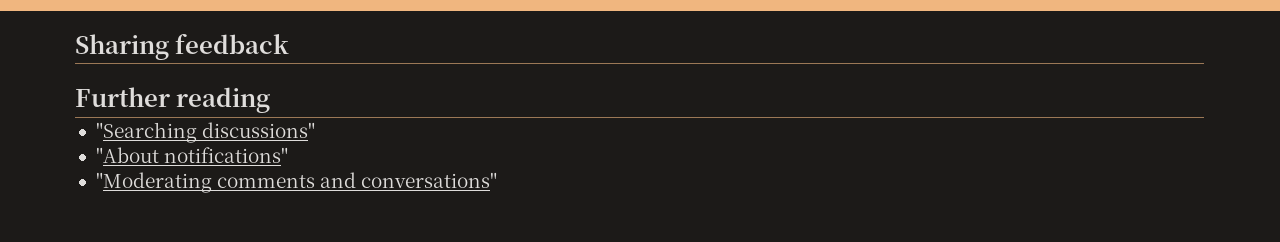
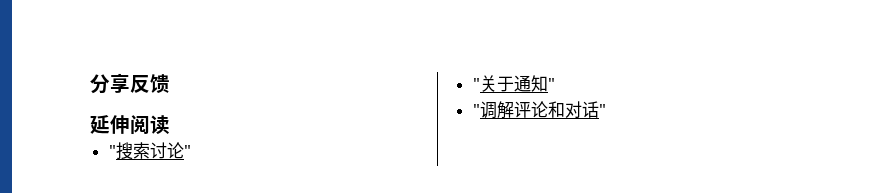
- Sharing feedback
- Further reading
- "Searching discussions"
- "About notifications"
- "Moderating comments and conversations"
+ 分享反馈
+ 延伸阅读
+ "搜索讨论"
+ "关于通知"
+ "调解评论和对话"

